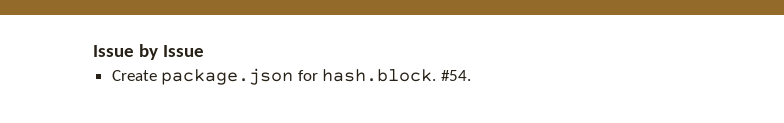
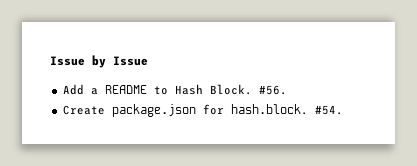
+ Add a README to Hash Block. #56.

